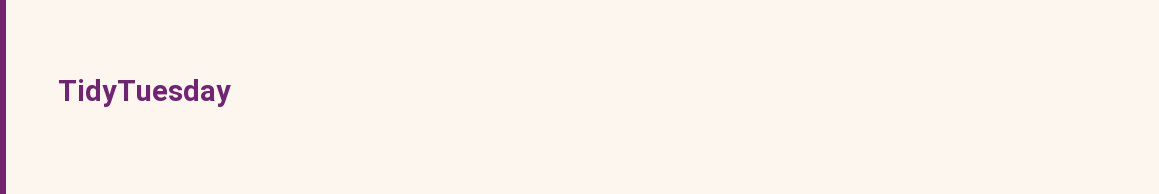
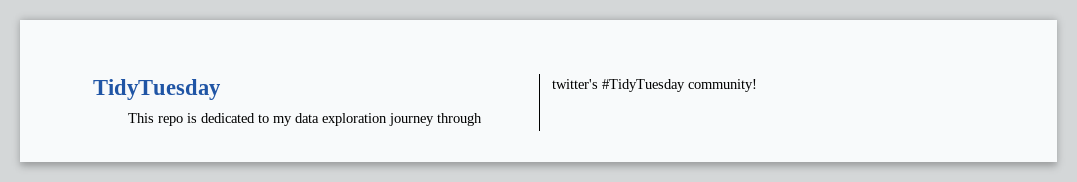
+ This repo is dedicated to my data exploration journey through twitter's #TidyTuesday community!

